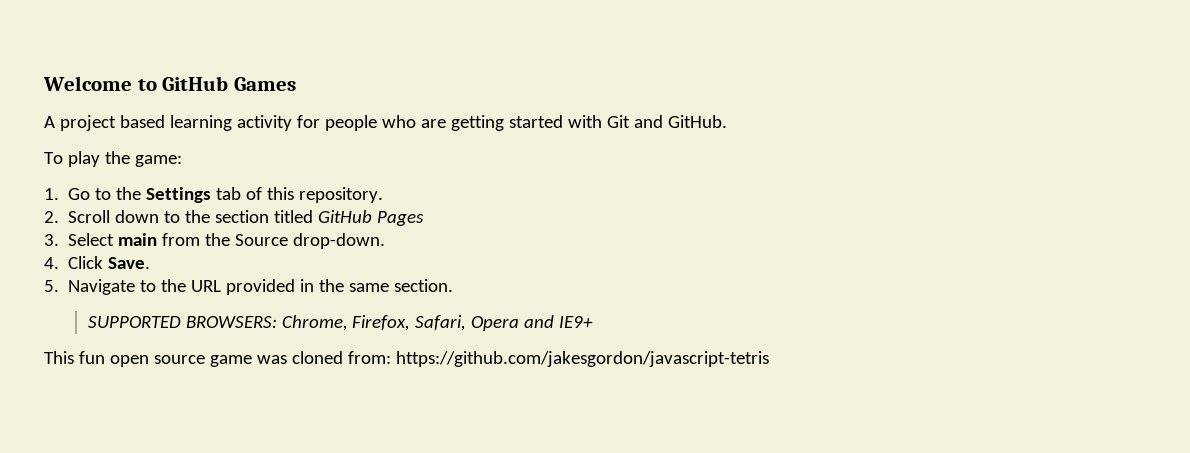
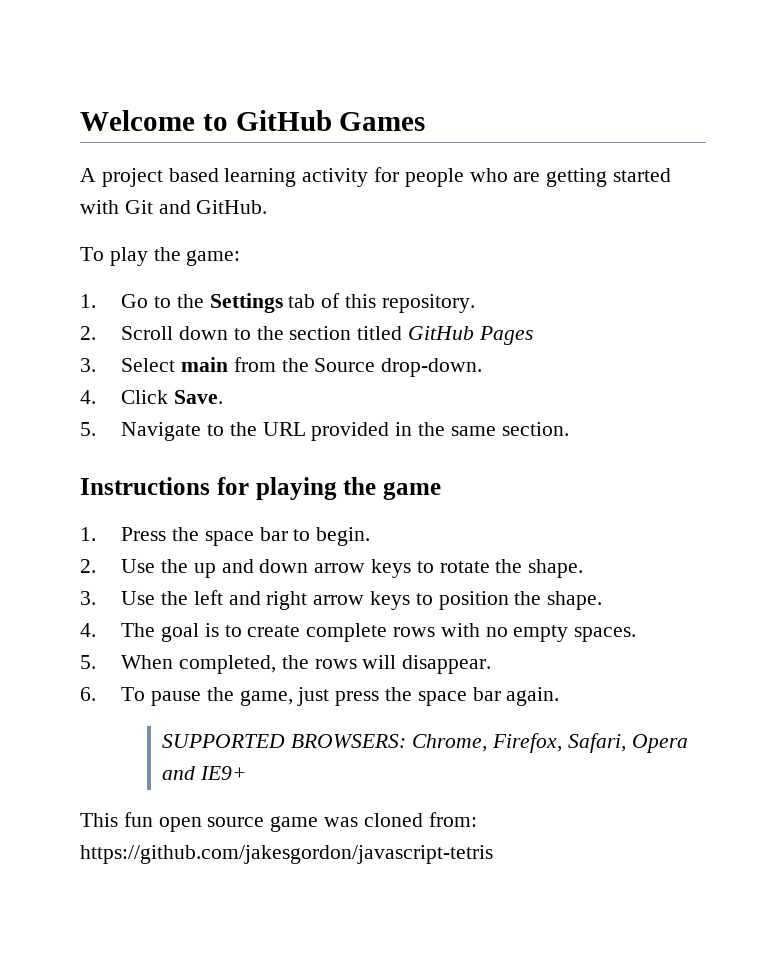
+ Instructions for playing the game
+ 1. Press the space bar to begin.
+ 2. Use the up and down arrow keys to rotate the shape.
+ 3. Use the left and right arrow keys to position the shape.
+ 4. The goal is to create complete rows with no empty spaces.
+ 5. When completed, the rows will disappear.
+ 6. To pause the game, just press the space bar again.

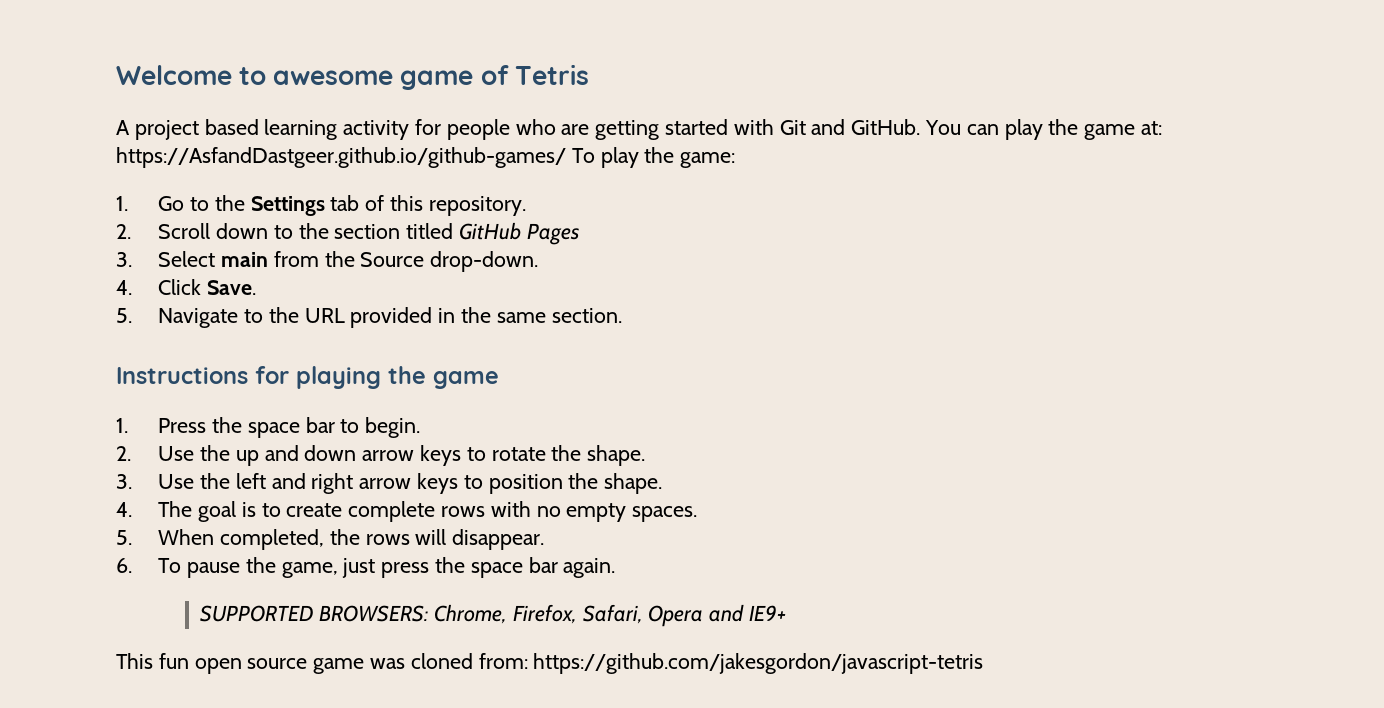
- Welcome to GitHub Games
+ Welcome to awesome game of Tetris
- A project based learning activity for people who are getting started with Git and GitHub.
- To play the game:
+ A project based learning activity for people who are getting started with Git and GitHub. You can play the game at: https://AsfandDastgeer.github.io/github-games/ To play the game:

